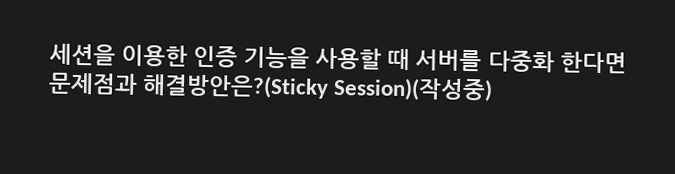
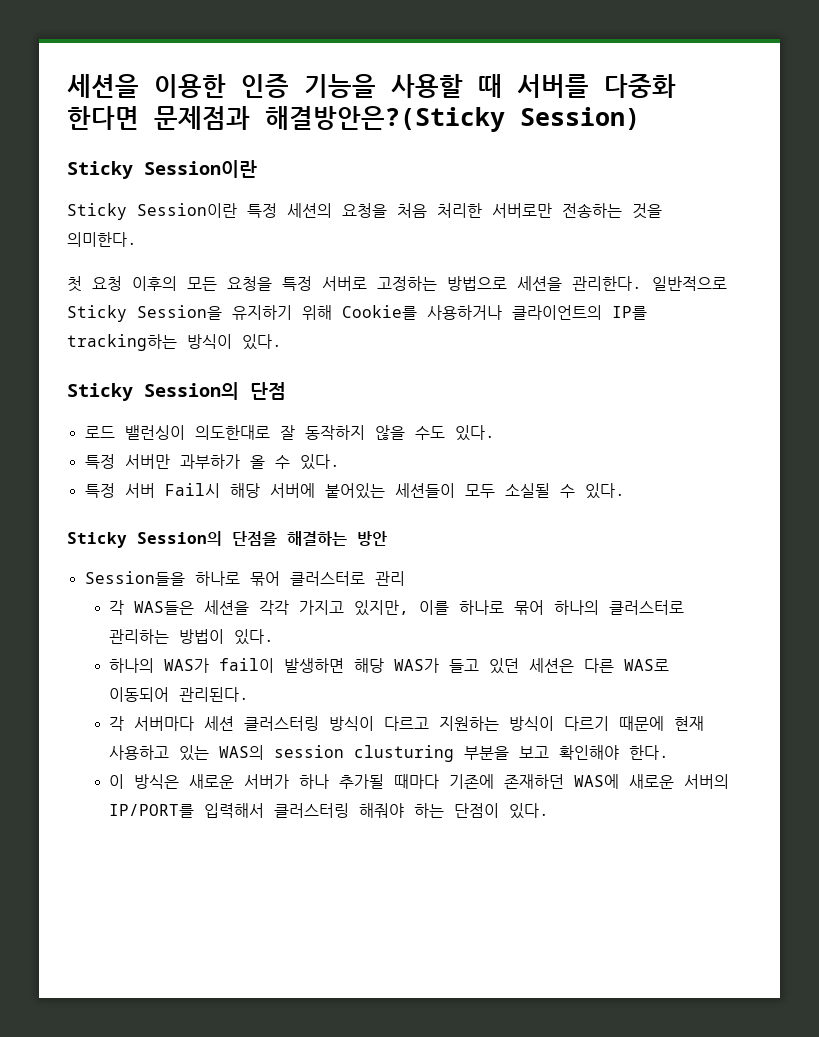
- 세션을 이용한 인증 기능을 사용할 때 서버를 다중화 한다면 문제점과 해결방안은?(Sticky Session)(작성중)
+ 세션을 이용한 인증 기능을 사용할 때 서버를 다중화 한다면 문제점과 해결방안은?(Sticky Session)
+ Sticky Session이란
+ Sticky Session이란 특정 세션의 요청을 처음 처리한 서버로만 전송하는 것을 의미한다.
+ 첫 요청 이후의 모든 요청을 특정 서버로 고정하는 방법으로 세션을 관리한다. 일반적으로 Sticky Session을 유지하기 위해 Cookie를 사용하거나 클라이언트의 IP를 tracking하는 방식이 있다.
+ Sticky Session의 단점
+ 로드 밸런싱이 의도한대로 잘 동작하지 않을 수도 있다.
+ 특정 서버만 과부하가 올 수 있다.
+ 특정 서버 Fail시 해당 서버에 붙어있는 세션들이 모두 소실될 수 있다.
+ Sticky Session의 단점을 해결하는 방안
+ Session들을 하나로 묶어 클러스터로 관리
+ 각 WAS들은 세션을 각각 가지고 있지만, 이를 하나로 묶어 하나의 클러스터로 관리하는 방법이 있다.
+ 하나의 WAS가 fail이 발생하면 해당 WAS가 들고 있던 세션은 다른 WAS로 이동되어 관리된다.
+ 각 서버마다 세션 클러스터링 방식이 다르고 지원하는 방식이 다르기 때문에 현재 사용하고 있는 WAS의 session clusturing 부분을 보고 확인해야 한다.
+ 이 방식은 새로운 서버가 하나 추가될 때마다 기존에 존재하던 WAS에 새로운 서버의 IP/PORT를 입력해서 클러스터링 해줘야 하는 단점이 있다.

